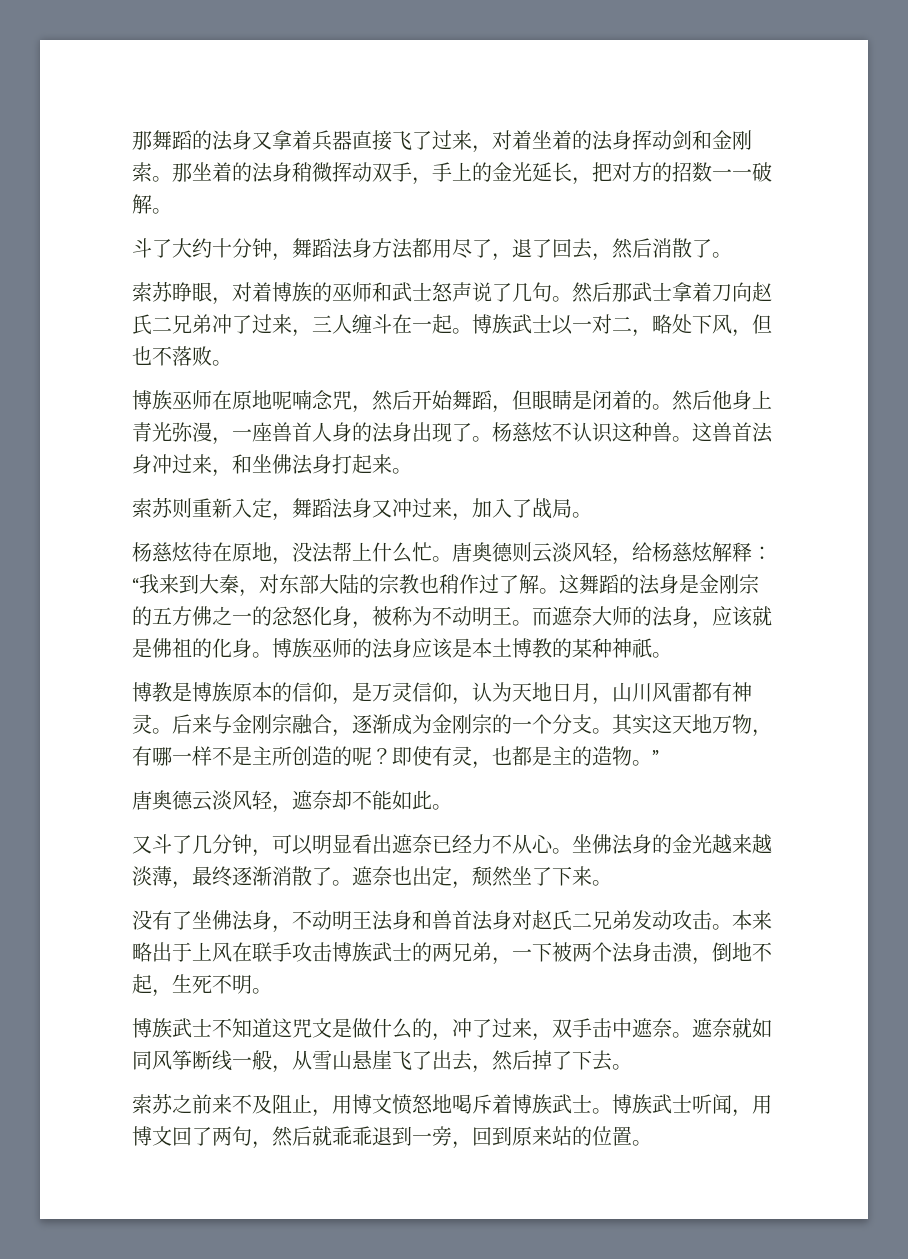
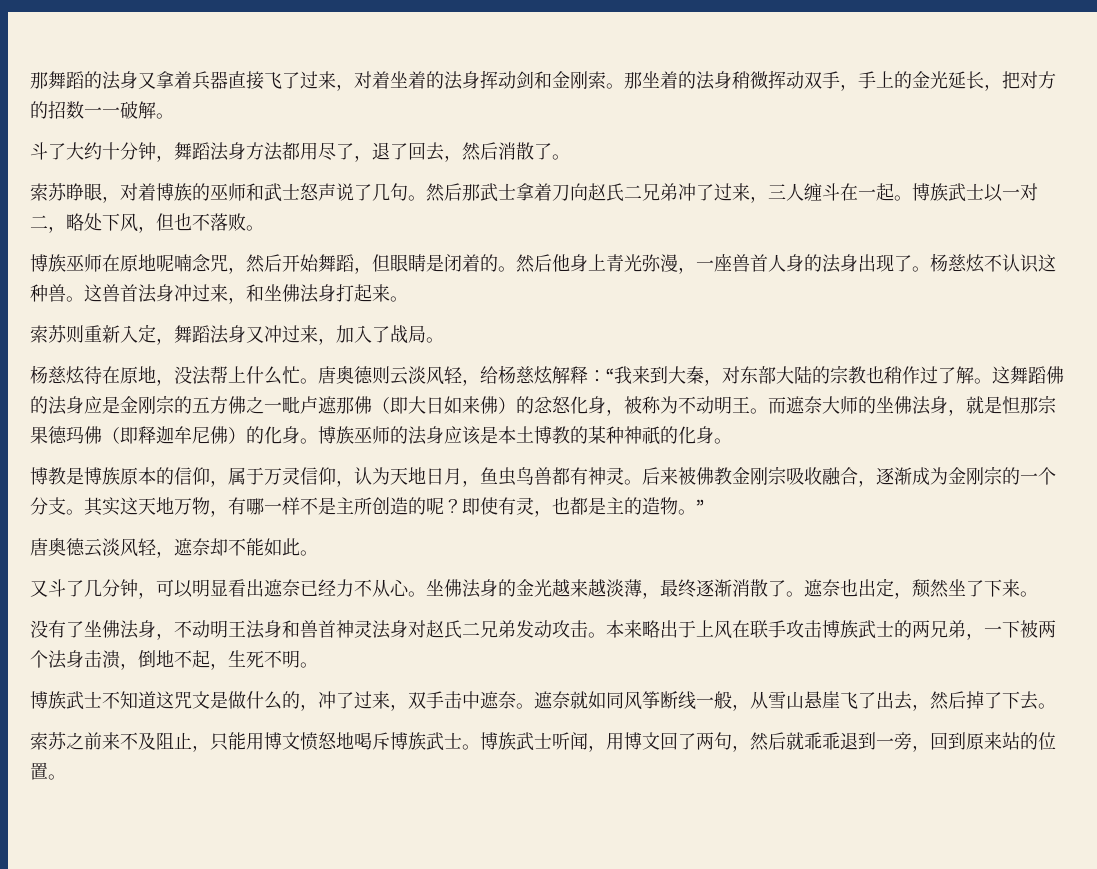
- 这舞蹈的法身是金刚宗的五方佛之一的忿怒化身，被称为不动明王。
+ 这舞蹈佛的法身应是金刚宗的五方佛之一毗卢遮那佛（即大日如来佛）的忿怒化身，被称为不动明王。
- 而遮奈大师的法身，应该就是佛祖的化身。
+ 而遮奈大师的坐佛法身，就是怛那宗果德玛佛（即释迦牟尼佛）的化身。
- 博族巫师的法身应该是本土博教的某种神祇。
+ 博族巫师的法身应该是本土博教的某种神祇的化身。
- 博教是博族原本的信仰，是万灵信仰，认为天地日月，山川风雷都有神灵。
+ 博教是博族原本的信仰，属于万灵信仰，认为天地日月，鱼虫鸟兽都有神灵。
- 后来与金刚宗融合，逐渐成为金刚宗的一个分支。
+ 后来被佛教金刚宗吸收融合，逐渐成为金刚宗的一个分支。
- 没有了坐佛法身，不动明王法身和兽首法身对赵氏二兄弟发动攻击。
+ 没有了坐佛法身，不动明王法身和兽首神灵法身对赵氏二兄弟发动攻击。
- 索苏之前来不及阻止，用博文愤怒地喝斥着博族武士。
+ 索苏之前来不及阻止，只能用博文愤怒地喝斥博族武士。

